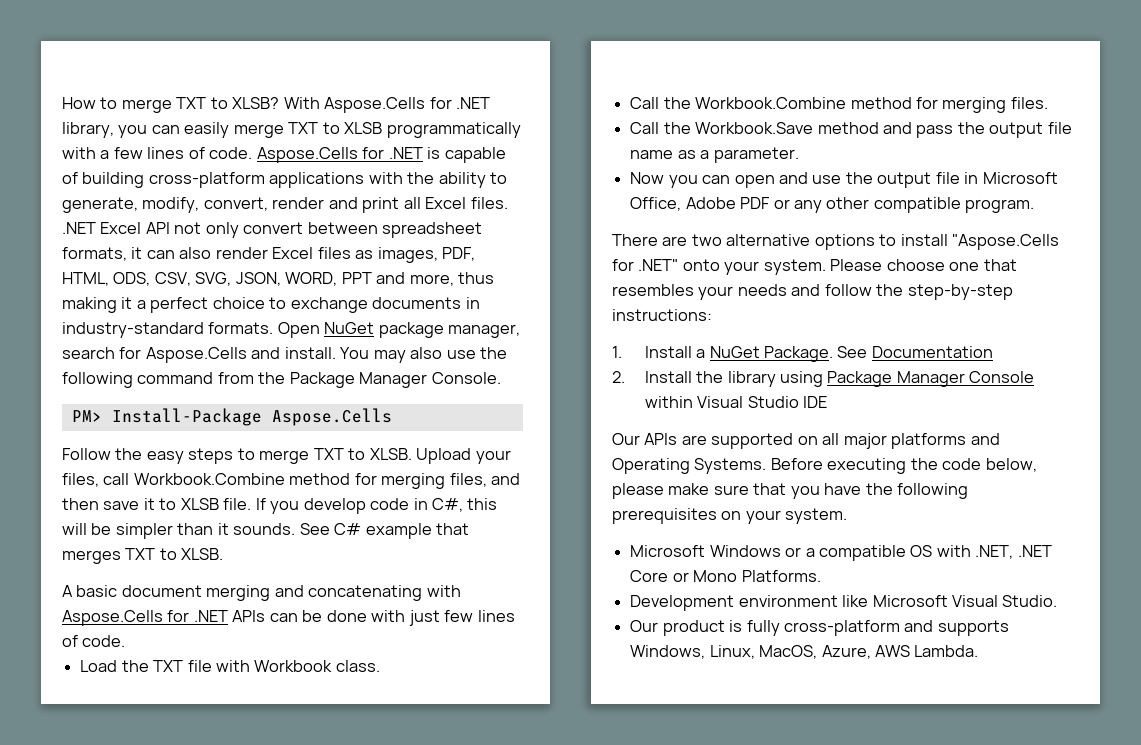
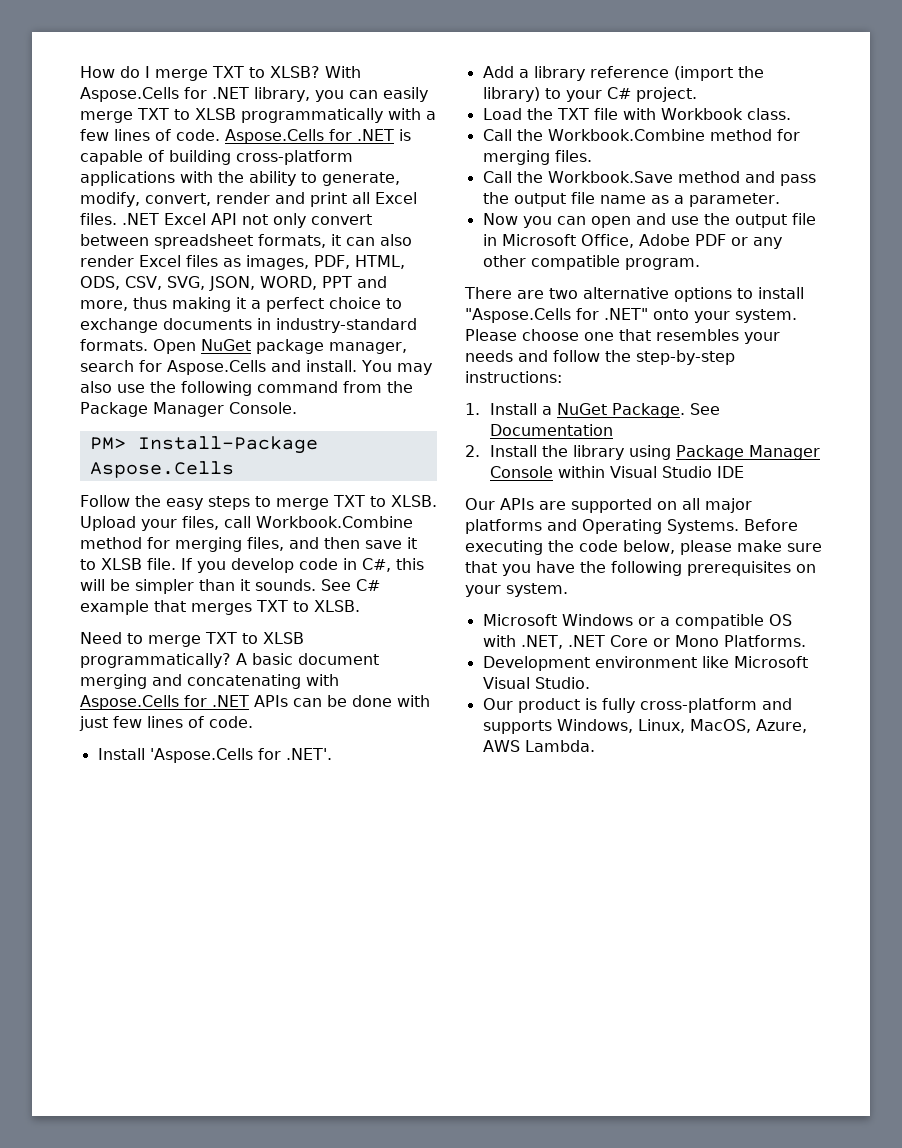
- How to merge TXT to XLSB?
+ How do I merge TXT to XLSB?
+ Need to merge TXT to XLSB programmatically?
+ Install 'Aspose.Cells for .NET'.
+ Add a library reference (import the library) to your C# project.

